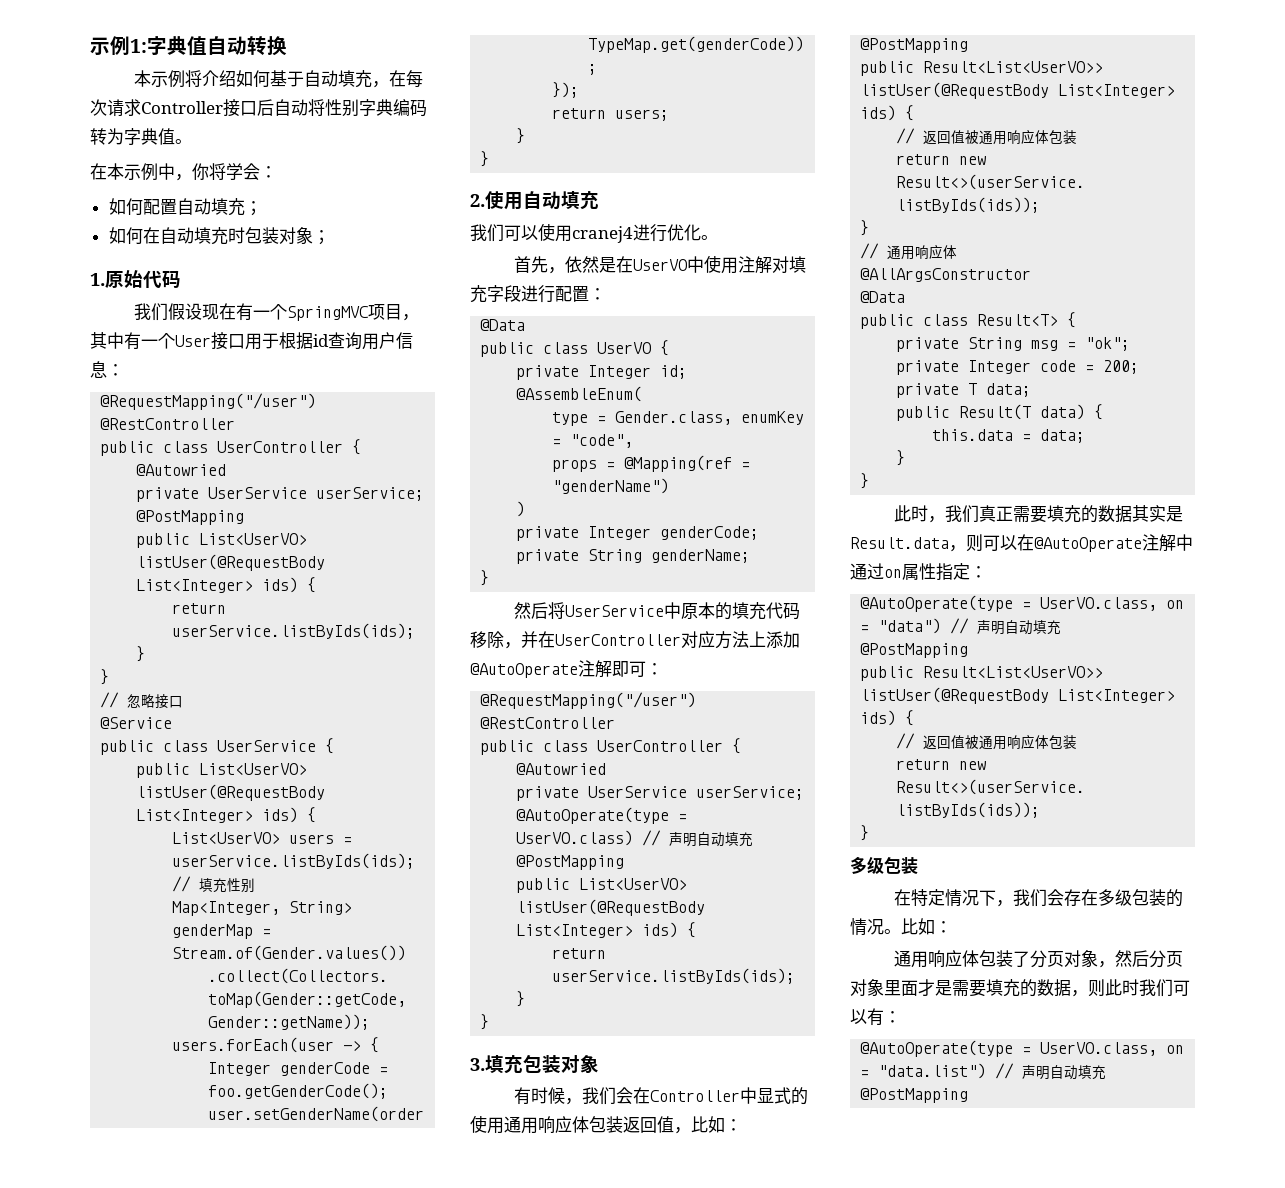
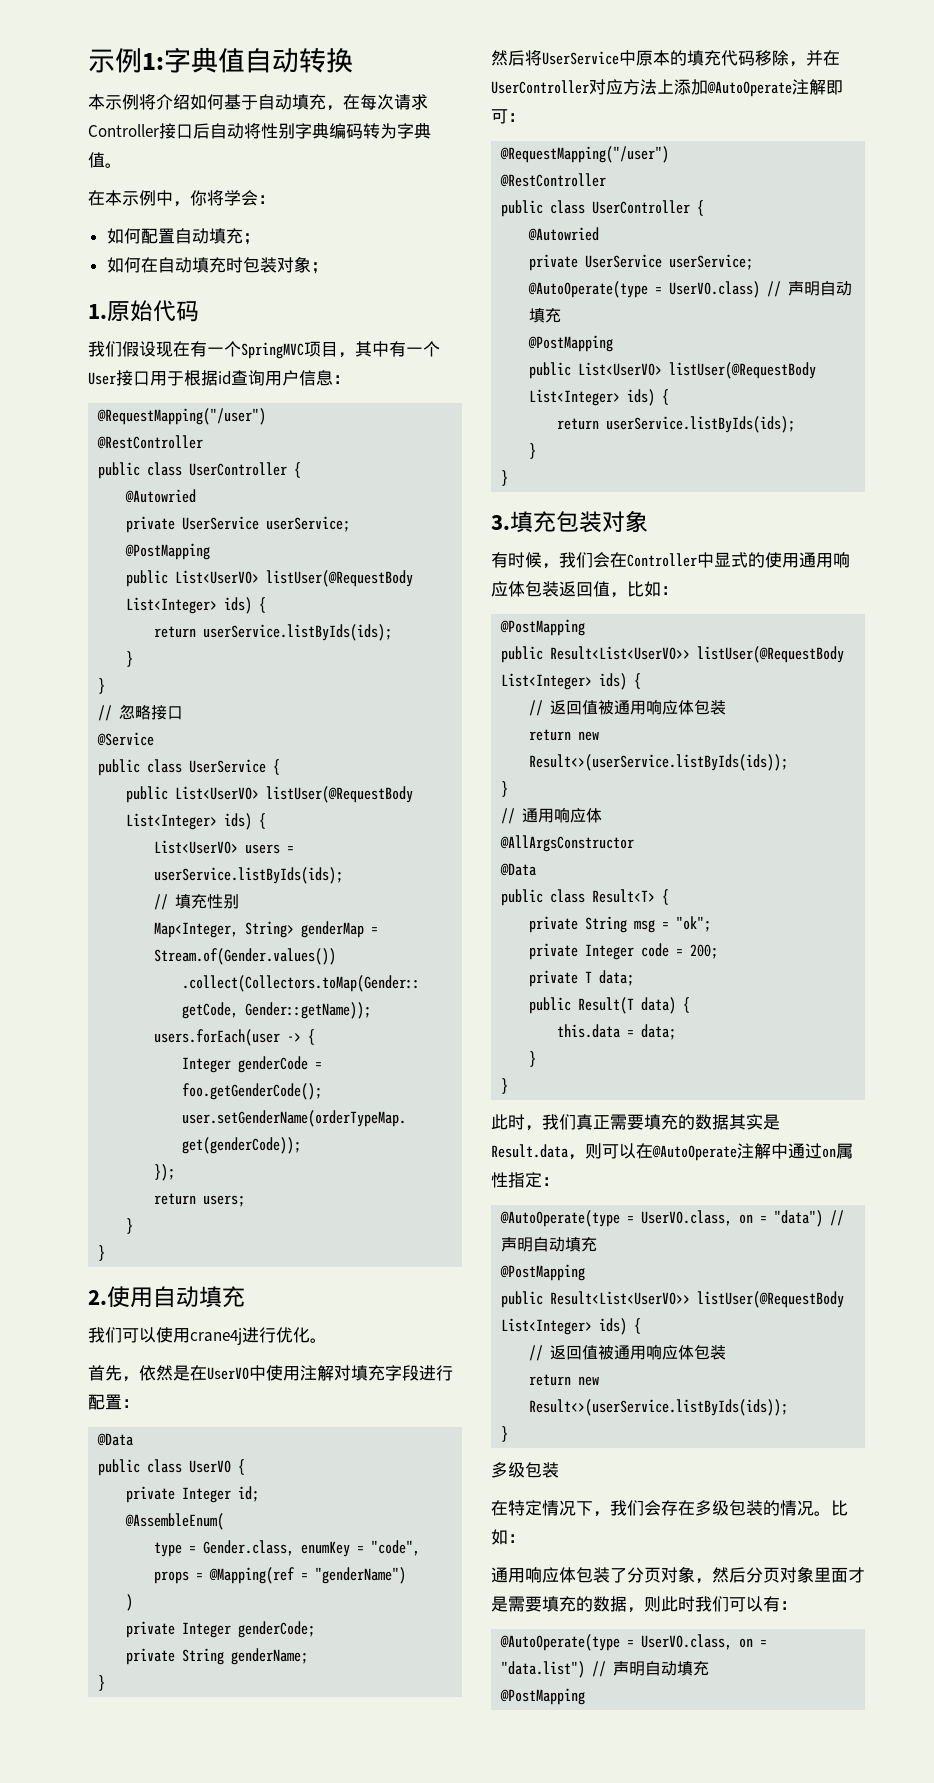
- 我们可以使用cranej4进行优化。
+ 我们可以使用crane4j进行优化。

